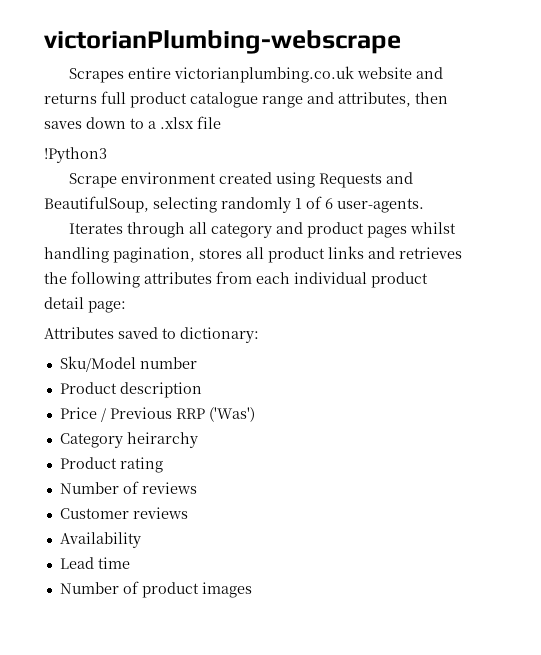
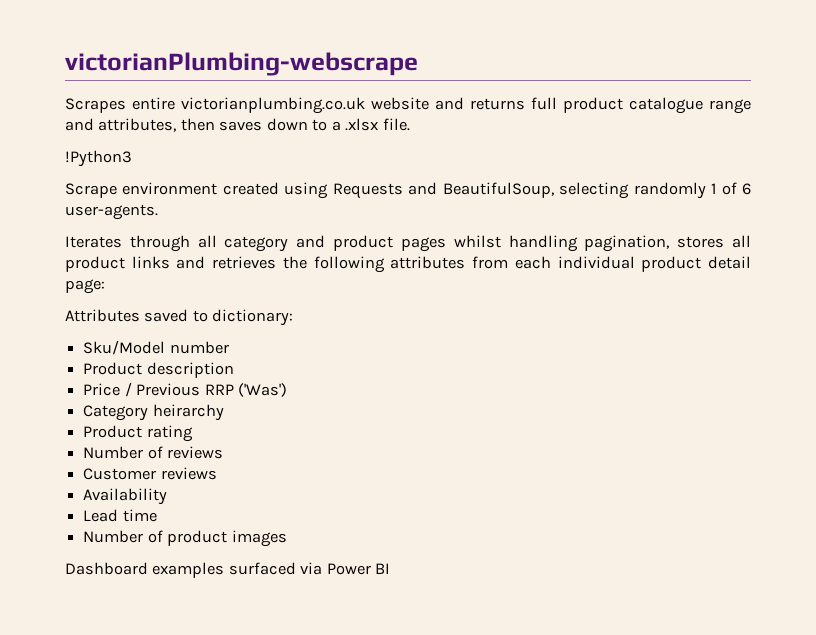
- Scrapes entire victorianplumbing.co.uk website and returns full product catalogue range and attributes, then saves down to a .xlsx file
+ Scrapes entire victorianplumbing.co.uk website and returns full product catalogue range and attributes, then saves down to a .xlsx file.
+ Dashboard examples surfaced via Power BI

